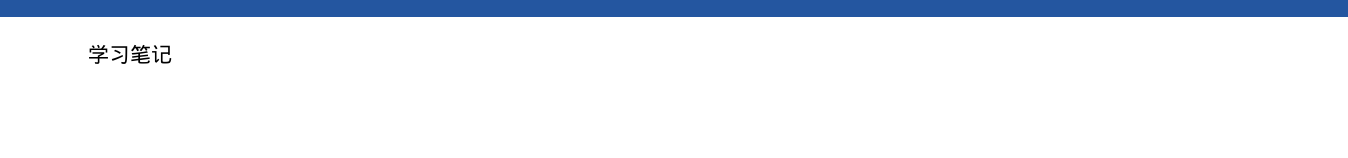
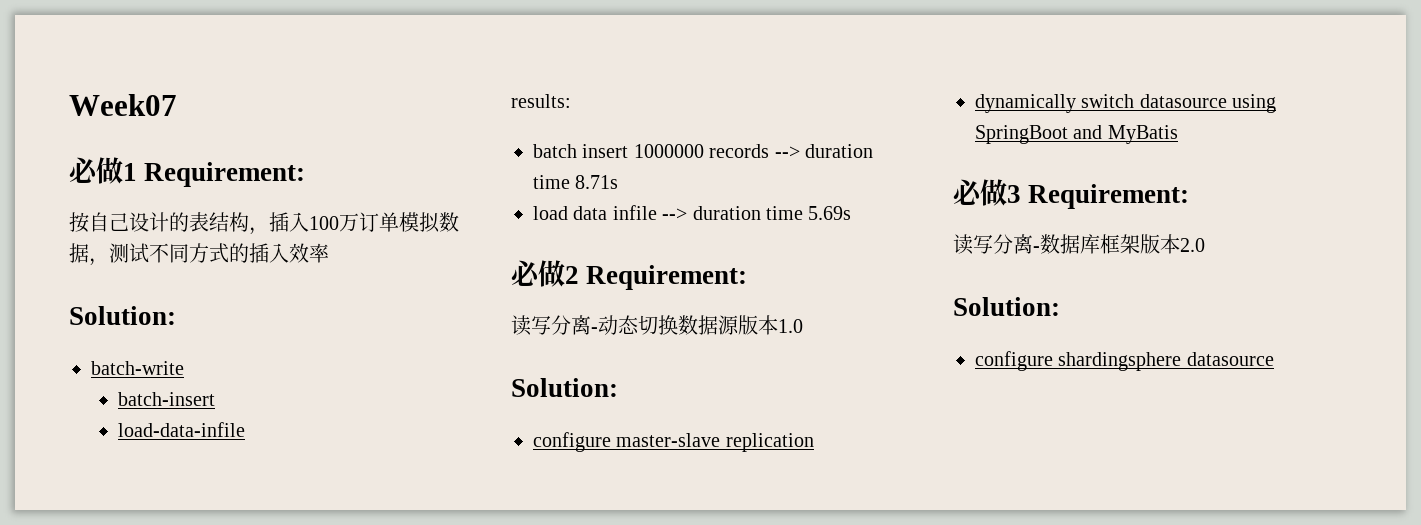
- 学习笔记
+ Week07
+ 必做1 Requirement:
+ 按自己设计的表结构，插入100万订单模拟数据，测试不同方式的插入效率
+ Solution:
+ batch-write
+ batch-insert
+ load-data-infile
+ results:
+ batch insert 1000000 records --> duration time 8.71s
+ load data infile --> duration time 5.69s
+ 必做2 Requirement:
+ 读写分离-动态切换数据源版本1.0
+ Solution:
+ configure master-slave replication
+ dynamically switch datasource using SpringBoot and MyBatis
+ 必做3 Requirement:
+ 读写分离-数据库框架版本2.0
+ Solution:
+ configure shardingsphere datasource

